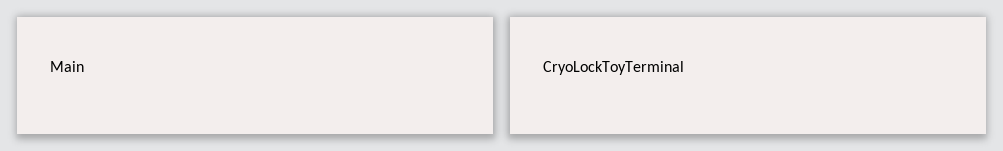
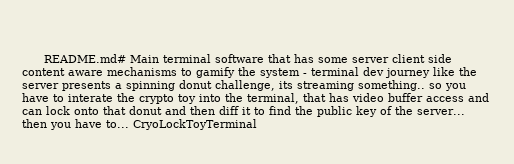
- Main
- CryoLockToyTerminal
+ README.md# Main terminal software that has some server client side content aware mechanisms to gamify the system - terminal dev journey like the server presents a spinning donut challenge, its streaming something.. so you have to interate the crypto toy into the terminal, that has video buffer access and can lock onto that donut and then diff it to find the public key of the server... then you have to... CryoLockToyTerminal

